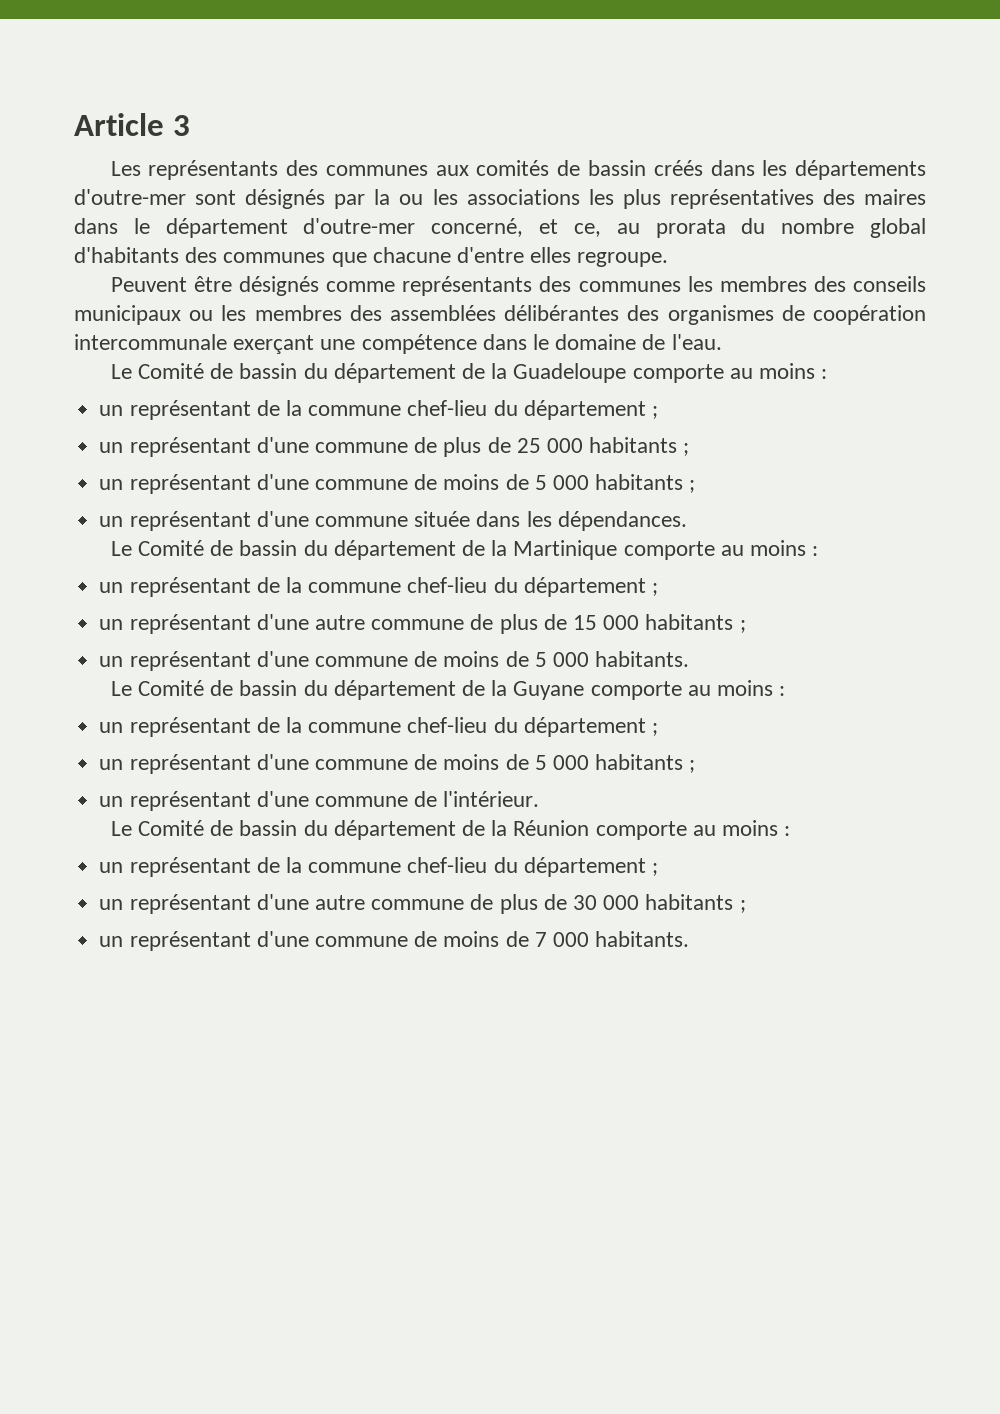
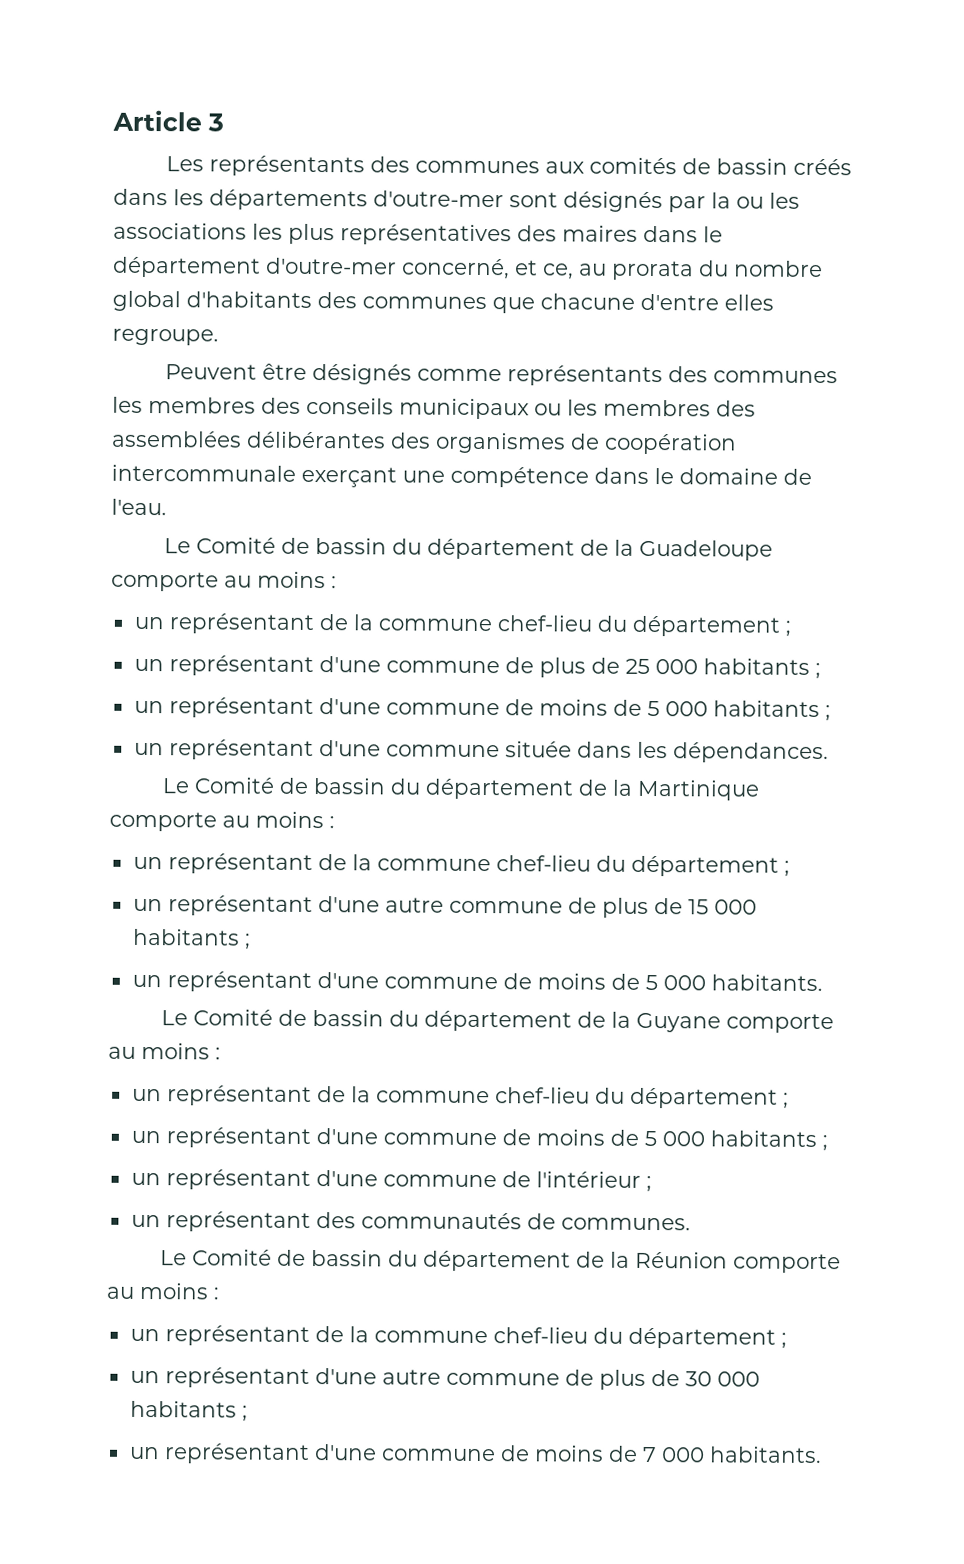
- un représentant d'une commune de l'intérieur.
+ un représentant d'une commune de l'intérieur ;
+ un représentant des communautés de communes.

